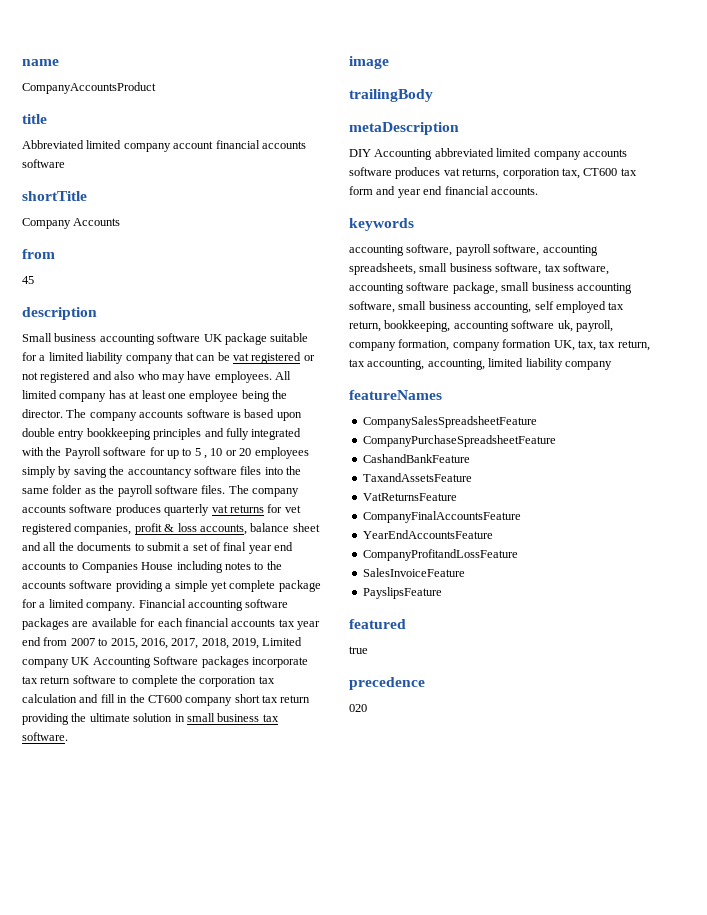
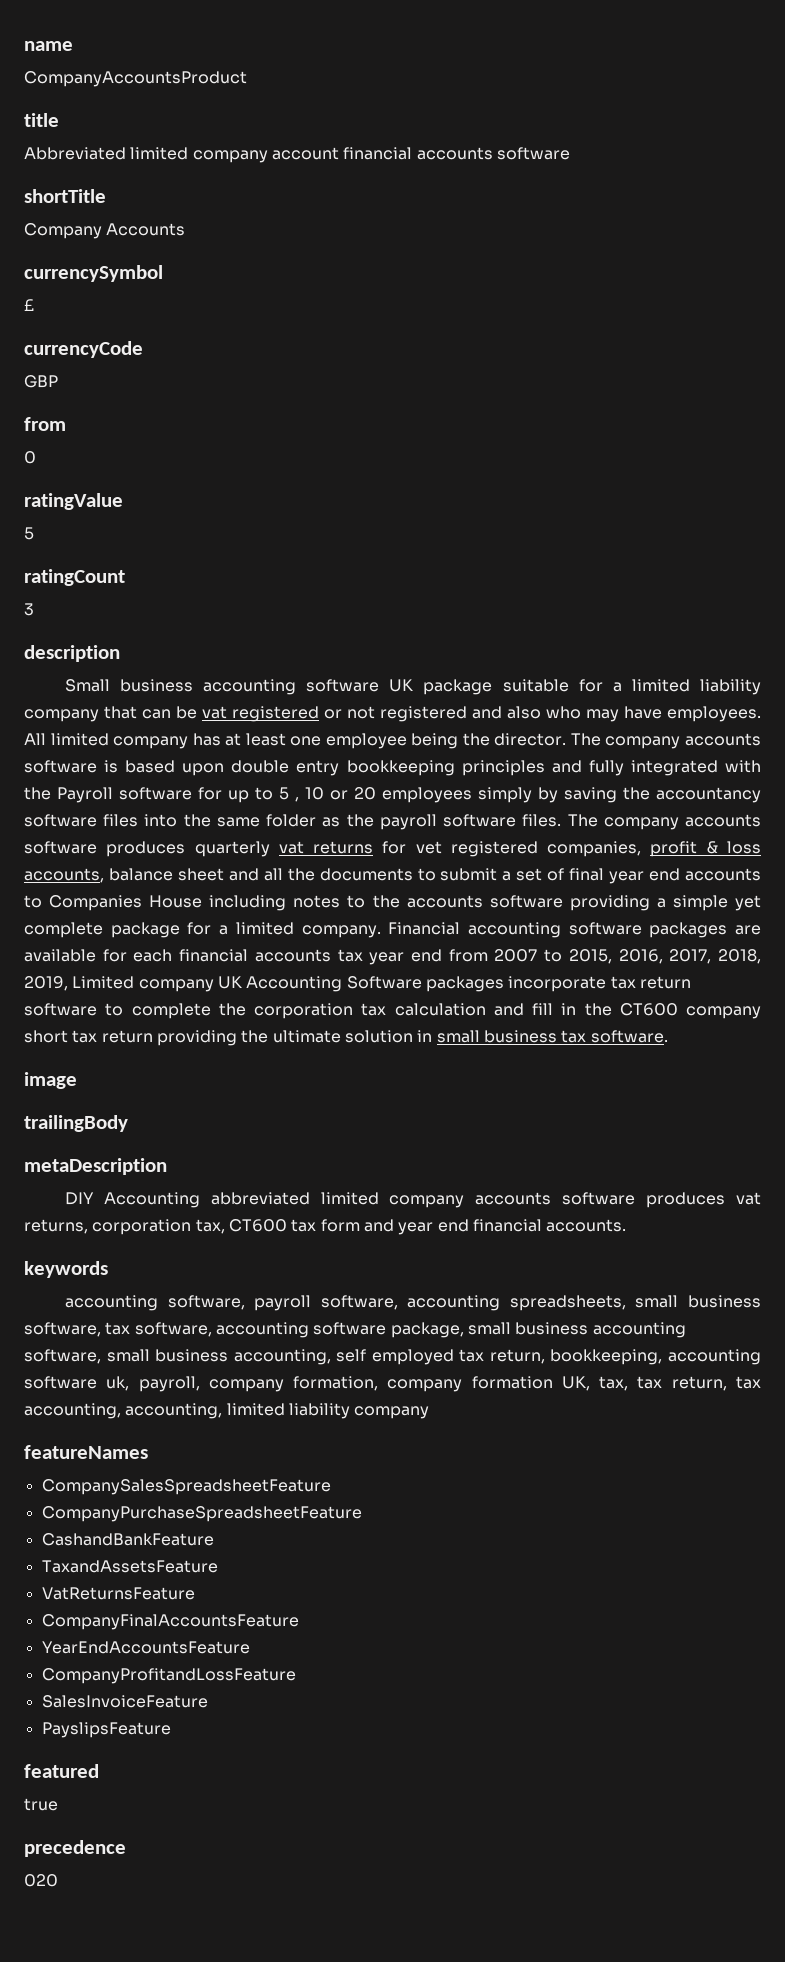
  Company Accounts
+ currencySymbol
+ £
+ currencyCode
+ GBP
  from
- 45
+ 0
+ ratingValue
+ 5
+ ratingCount
+ 3

